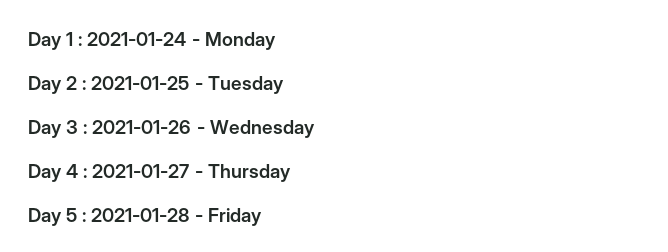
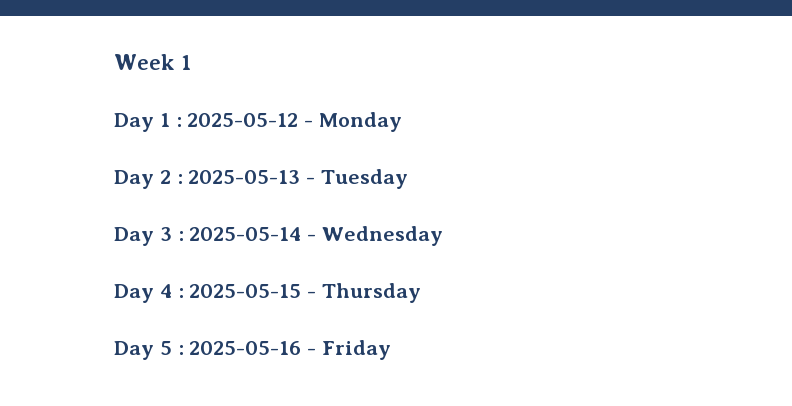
+ Week 1
- Day 1 : 2021-01-24 - Monday
+ Day 1 : 2025-05-12 - Monday
- Day 2 : 2021-01-25 - Tuesday
+ Day 2 : 2025-05-13 - Tuesday
- Day 3 : 2021-01-26 - Wednesday
+ Day 3 : 2025-05-14 - Wednesday
- Day 4 : 2021-01-27 - Thursday
+ Day 4 : 2025-05-15 - Thursday
- Day 5 : 2021-01-28 - Friday
+ Day 5 : 2025-05-16 - Friday

